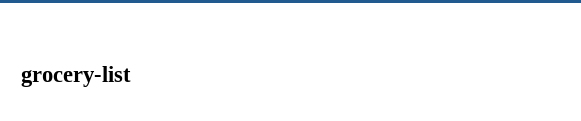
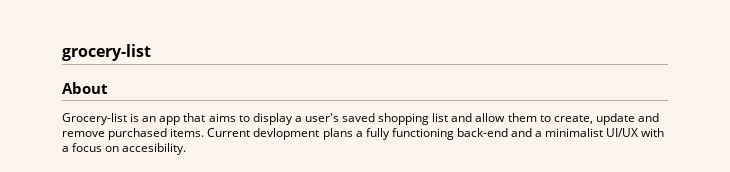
+ About
+ Grocery-list is an app that aims to display a user's saved shopping list and allow them to create, update and remove purchased items. Current devlopment plans a fully functioning back-end and a minimalist UI/UX with a focus on accesibility.

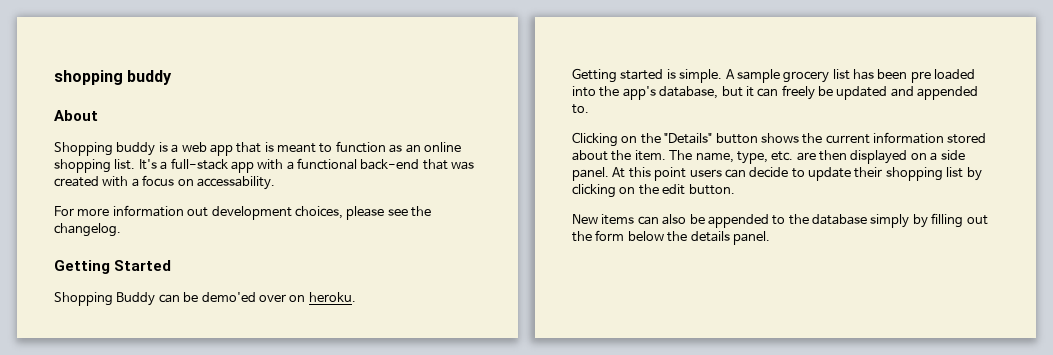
- grocery-list
+ shopping buddy
- Grocery-list is an app that aims to display a user's saved shopping list and allow them to create, update and remove purchased items. Current devlopment plans a fully functioning back-end and a minimalist UI/UX with a focus on accesibility.
+ Shopping buddy is a web app that is meant to function as an online shopping list. It's a full-stack app with a functional back-end that was created with a focus on accessability.
+ For more information out development choices, please see the changelog.
+ Getting Started
+ Shopping Buddy can be demo'ed over on heroku.
+ Getting started is simple. A sample grocery list has been pre loaded into the app's database, but it can freely be updated and appended to.
+ Clicking on the "Details" button shows the current information stored about the item. The name, type, etc. are then displayed on a side panel. At this point users can decide to update their shopping list by clicking on the edit button.
+ New items can also be appended to the database simply by filling out the form below the details panel.

